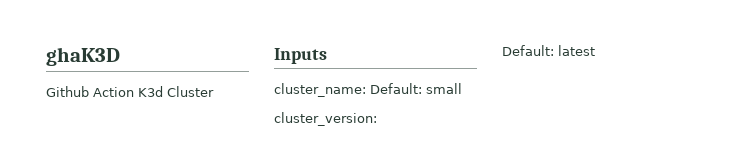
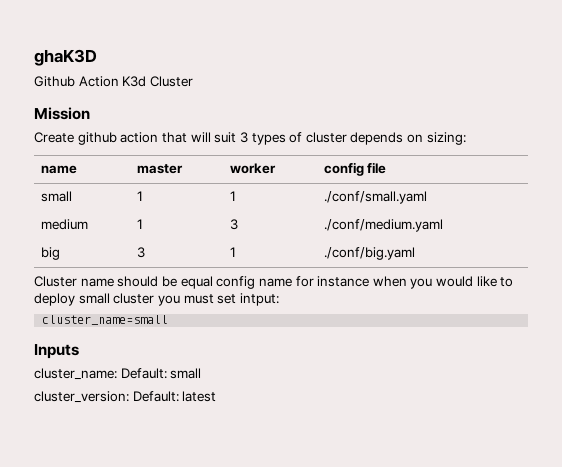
+ Mission
+ Create github action that will suit 3 types of cluster depends on sizing:
+ name | master | worker | config file
+ small | 1 | 1 | ./conf/small.yaml
+ medium | 1 | 3 | ./conf/medium.yaml
+ big | 3 | 1 | ./conf/big.yaml
+ Cluster name should be equal config name for instance when you would like to deploy small cluster you must set intput:
+ cluster_name=small
- cluster_version:
- Default: latest
+ cluster_version: Default: latest

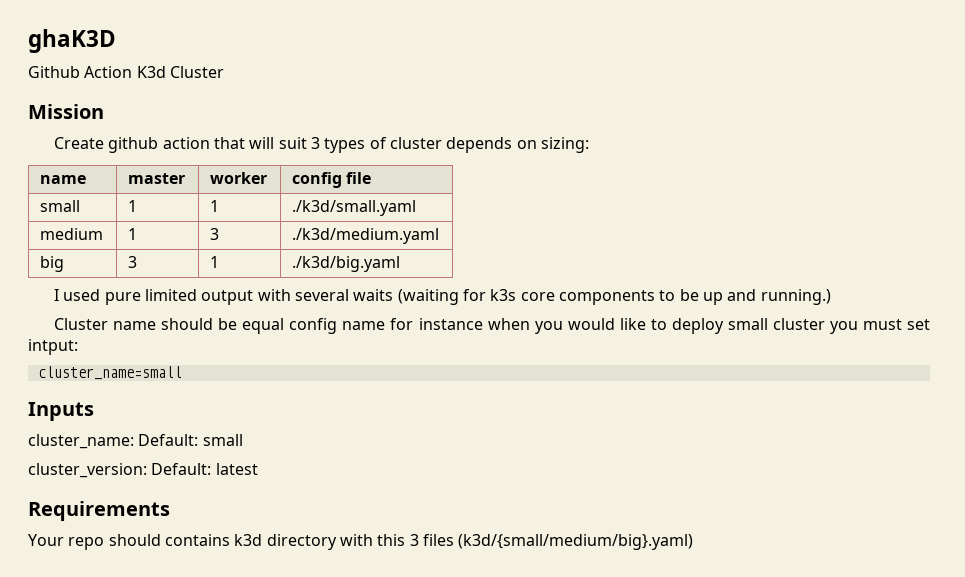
- small | 1 | 1 | ./conf/small.yaml
+ small | 1 | 1 | ./k3d/small.yaml
- medium | 1 | 3 | ./conf/medium.yaml
+ medium | 1 | 3 | ./k3d/medium.yaml
- big | 3 | 1 | ./conf/big.yaml
+ big | 3 | 1 | ./k3d/big.yaml
+ I used pure limited output with several waits (waiting for k3s core components to be up and running.)
+ Requirements
+ Your repo should contains k3d directory with this 3 files (k3d/{small/medium/big}.yaml)

